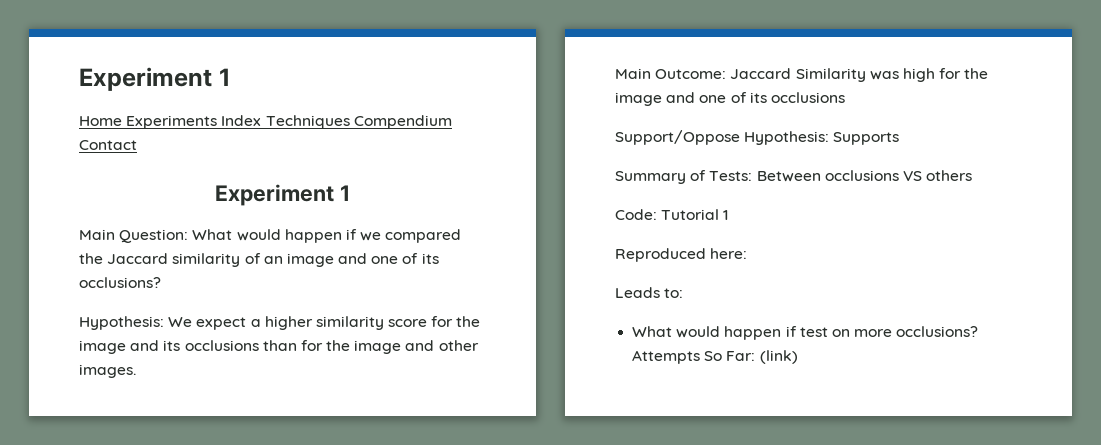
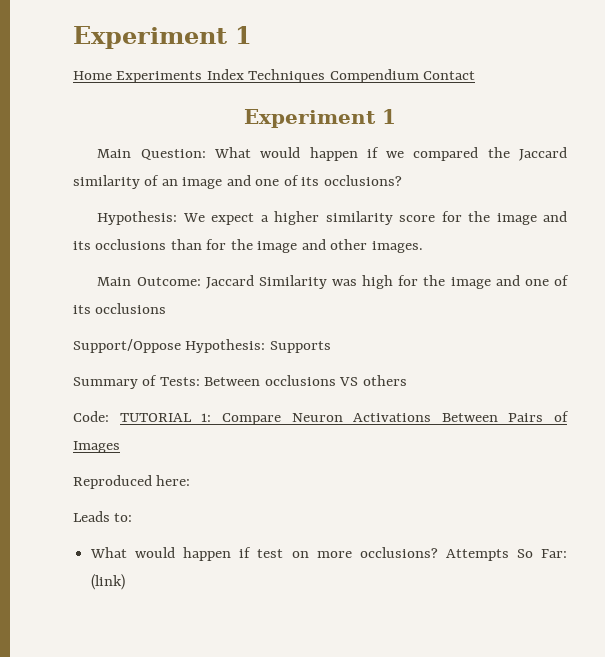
- Code: Tutorial 1
+ Code: TUTORIAL 1: Compare Neuron Activations Between Pairs of Images

